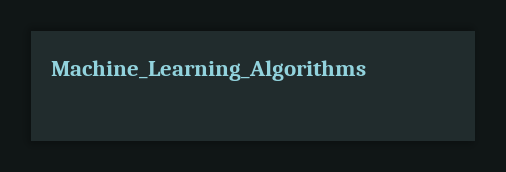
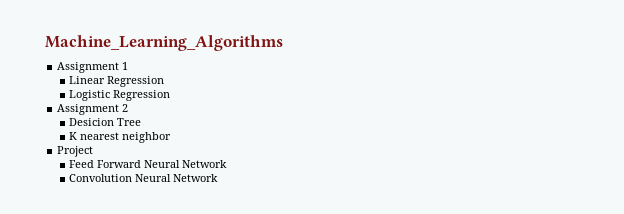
+ Assignment 1
+ Linear Regression
+ Logistic Regression
+ Assignment 2
+ Desicion Tree
+ K nearest neighbor
+ Project
+ Feed Forward Neural Network
+ Convolution Neural Network

